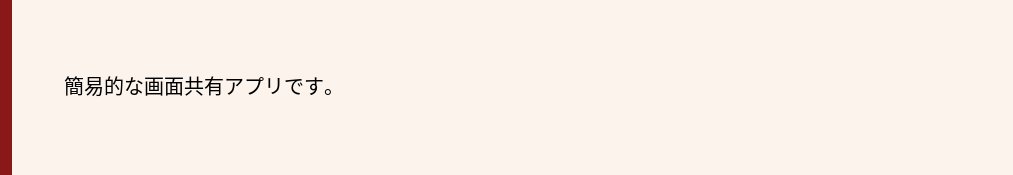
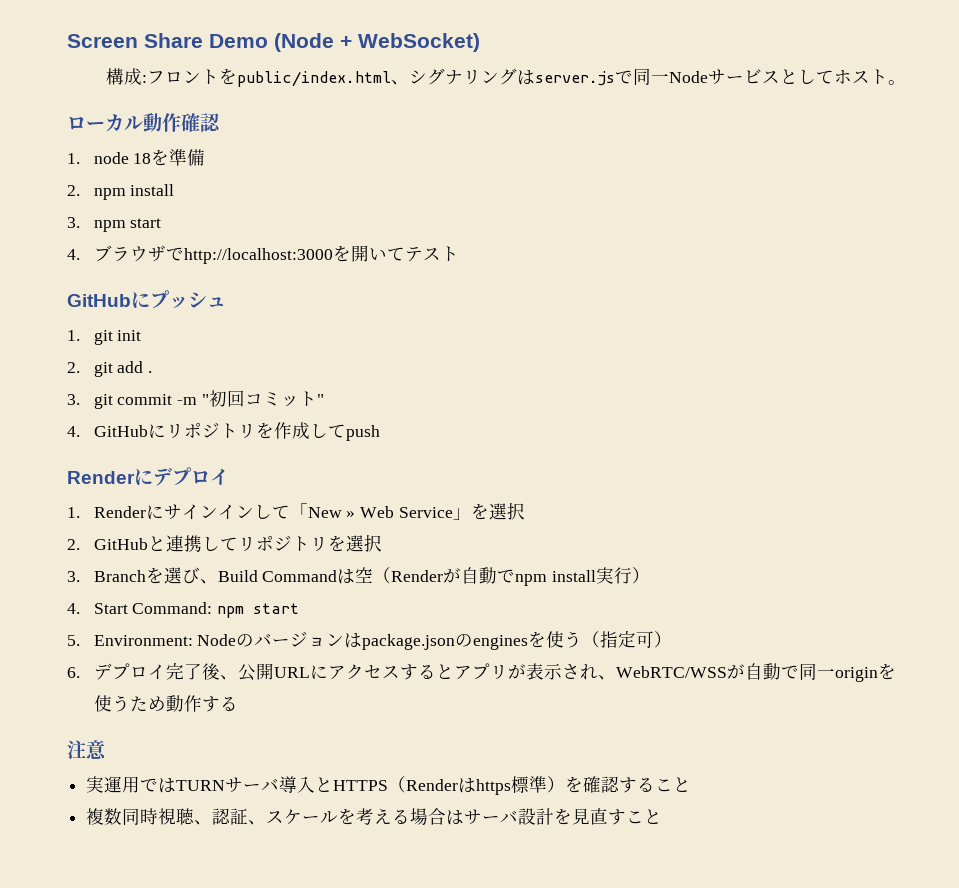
- 簡易的な画面共有アプリです。
+ Screen Share Demo (Node + WebSocket)
+ 構成:フロントをpublic/index.html、シグナリングはserver.jsで同一Nodeサービスとしてホスト。
+ ローカル動作確認
+ 1. node 18を準備
+ 2. npm install
+ 3. npm start
+ 4.ブラウザでhttp://localhost:3000を開いてテスト
+ GitHubにプッシュ
+ 1. git init
+ 2. git add .
+ 3. git commit -m "初回コミット"
+ 4. GitHubにリポジトリを作成してpush
+ Renderにデプロイ
+ 1. Renderにサインインして「New » Web Service」を選択
+ 2. GitHubと連携してリポジトリを選択
+ 3. Branchを選び、Build Commandは空（Renderが自動でnpm install実行）
+ 4. Start Command: npm start
+ 5. Environment: Nodeのバージョンはpackage.jsonのenginesを使う（指定可）
+ 6.デプロイ完了後、公開URLにアクセスするとアプリが表示され、WebRTC/WSSが自動で同一originを使うため動作する
+ 注意
+ 実運用ではTURNサーバ導入とHTTPS（Renderはhttps標準）を確認すること
+ 複数同時視聴、認証、スケールを考える場合はサーバ設計を見直すこと

